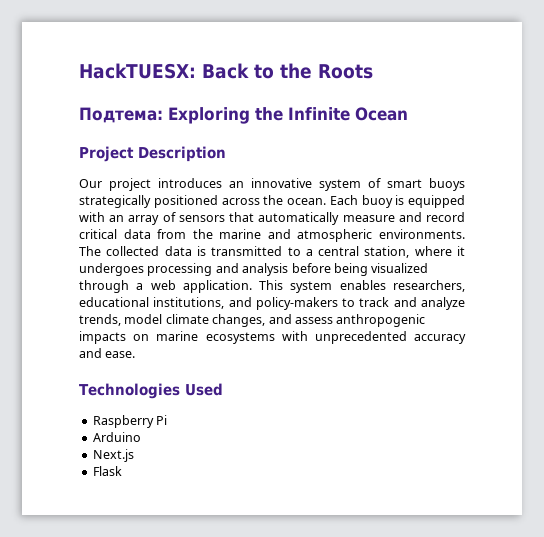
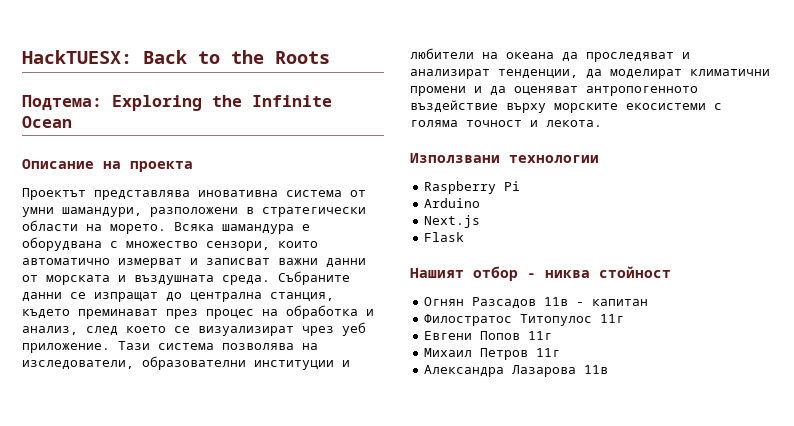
- Project Description
- Our project introduces an innovative system of smart buoys strategically positioned across the ocean. Each buoy is equipped with an array of sensors that automatically measure and record critical data from the marine and atmospheric environments. The collected data is transmitted to a central station, where it undergoes processing and analysis before being visualized through a web application. This system enables researchers, educational institutions, and policy-makers to track and analyze trends, model climate changes, and assess anthropogenic impacts on marine ecosystems with unprecedented accuracy and ease.
- Technologies Used
+ Описание на проекта
+ Проектът представлява иновативна система от умни шамандури, разположени в стратегически области на морето. Всяка шамандура е оборудвана с множество сензори, които автоматично измерват и записват важни данни от морската и въздушната среда. Събраните данни се изпращат до централна станция, където преминават през процес на обработка и анализ, след което се визуализират чрез уеб приложение. Тази система позволява на изследователи, образователни институции и любители на океана да проследяват и анализират тенденции, да моделират климатични промени и да оценяват антропогенното въздействие върху морските екосистеми с голяма точност и лекота.
+ Използвани технологии
+ Нашият отбор - никва стойност
+ Огнян Разсадов 11в - капитан
+ Филостратос Титопулос 11г
+ Евгени Попов 11г
+ Михаил Петров 11г
+ Александра Лазарова 11в

